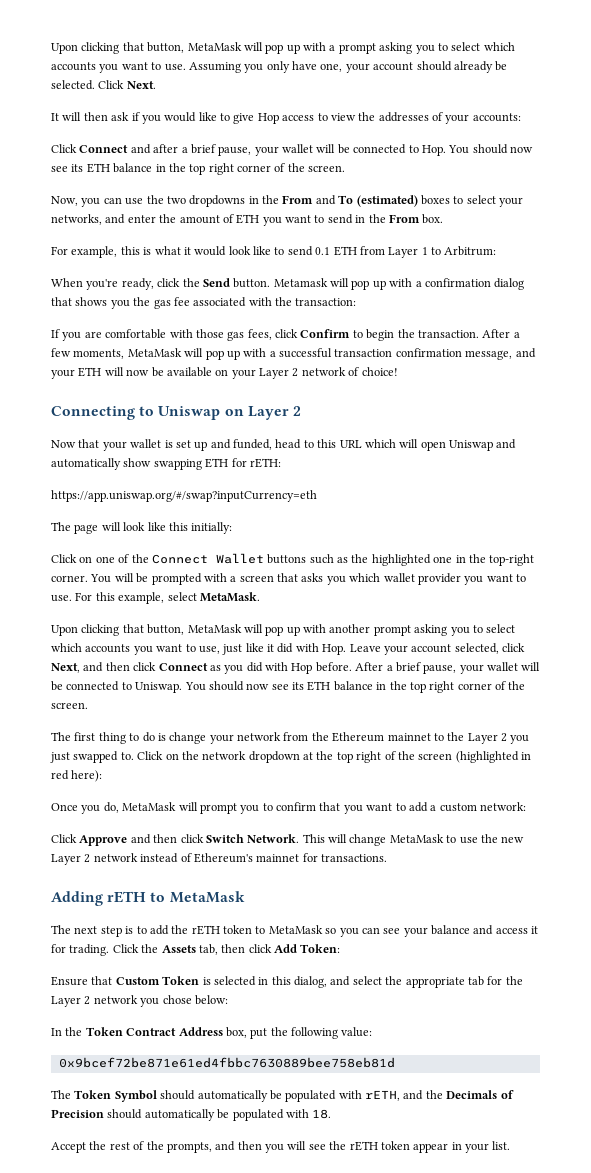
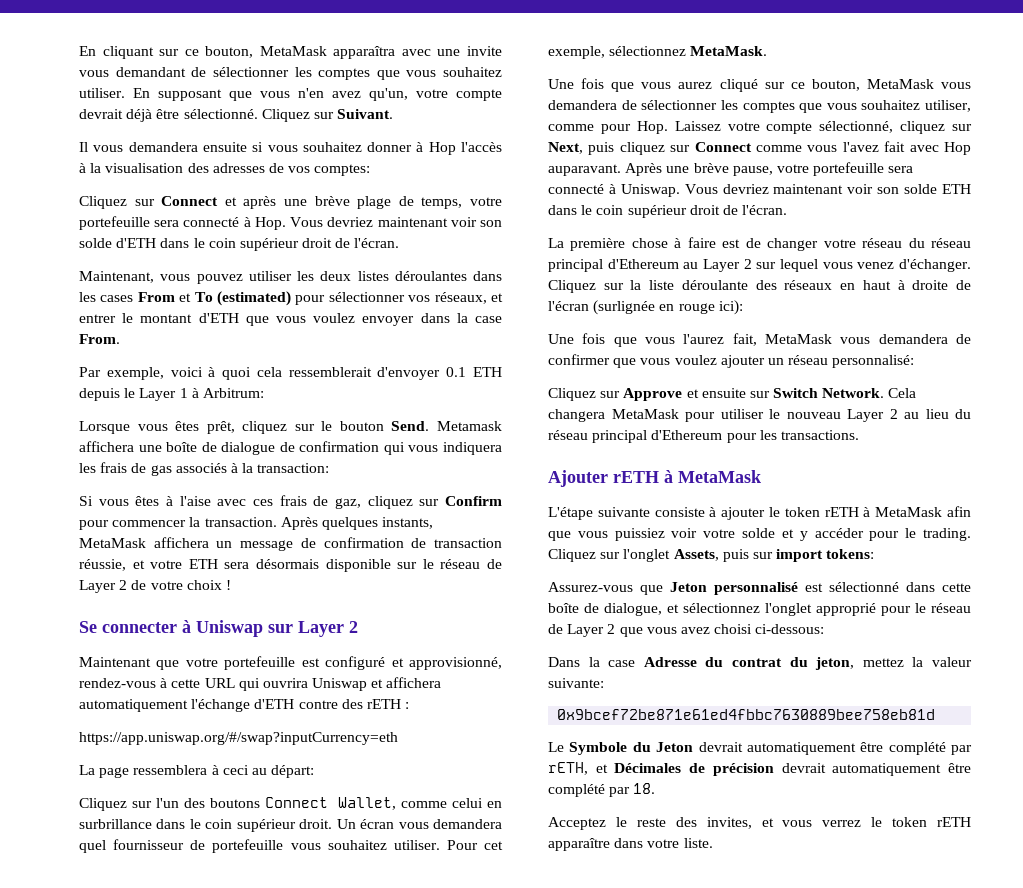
- Upon clicking that button, MetaMask will pop up with a prompt asking you to select which accounts you want to use. Assuming you only have one, your account should already be selected. Click Next.
- It will then ask if you would like to give Hop access to view the addresses of your accounts:
- Click Connect and after a brief pause, your wallet will be connected to Hop. You should now see its ETH balance in the top right corner of the screen.
- Now, you can use the two dropdowns in the From and To (estimated) boxes to select your networks, and enter the amount of ETH you want to send in the From box.
- For example, this is what it would look like to send 0.1 ETH from Layer 1 to Arbitrum:
+ En cliquant sur ce bouton, MetaMask apparaîtra avec une invite vous demandant de sélectionner les comptes que vous souhaitez utiliser. En supposant que vous n'en avez qu'un, votre compte devrait déjà être sélectionné. Cliquez sur Suivant.
+ Il vous demandera ensuite si vous souhaitez donner à Hop l'accès à la visualisation des adresses de vos comptes:
+ Cliquez sur Connect et après une brève plage de temps, votre portefeuille sera connecté à Hop. Vous devriez maintenant voir son solde d'ETH dans le coin supérieur droit de l'écran.
+ Maintenant, vous pouvez utiliser les deux listes déroulantes dans les cases From et To (estimated) pour sélectionner vos réseaux, et entrer le montant d'ETH que vous voulez envoyer dans la case From.
+ Par exemple, voici à quoi cela ressemblerait d'envoyer 0.1 ETH depuis le Layer 1 à Arbitrum:
- When you're ready, click the Send button. Metamask will pop up with a confirmation dialog that shows you the gas fee associated with the transaction:
- If you are comfortable with those gas fees, click Confirm to begin the transaction. After a few moments, MetaMask will pop up with a successful transaction confirmation message, and your ETH will now be available on your Layer 2 network of choice!
- Connecting to Uniswap on Layer 2
- Now that your wallet is set up and funded, head to this URL which will open Uniswap and automatically show swapping ETH for rETH:
+ Lorsque vous êtes prêt, cliquez sur le bouton Send. Metamask affichera une boîte de dialogue de confirmation qui vous indiquera les frais de gas associés à la transaction:
+ Si vous êtes à l'aise avec ces frais de gaz, cliquez sur Confirm pour commencer la transaction. Après quelques instants, MetaMask affichera un message de confirmation de transaction réussie, et votre ETH sera désormais disponible sur le réseau de Layer 2 de votre choix !
+ Se connecter à Uniswap sur Layer 2
+ Maintenant que votre portefeuille est configuré et approvisionné, rendez-vous à cette URL qui ouvrira Uniswap et affichera automatiquement l'échange d'ETH contre des rETH :
  https://app.uniswap.org/#/swap?inputCurrency=eth
- The page will look like this initially:
- Click on one of the Connect Wallet buttons such as the highlighted one in the top-right corner. You will be prompted with a screen that asks you which wallet provider you want to use. For this example, select MetaMask.
- Upon clicking that button, MetaMask will pop up with another prompt asking you to select which accounts you want to use, just like it did with Hop. Leave your account selected, click Next, and then click Connect as you did with Hop before. After a brief pause, your wallet will be connected to Uniswap. You should now see its ETH balance in the top right corner of the screen.
- The first thing to do is change your network from the Ethereum mainnet to the Layer 2 you just swapped to. Click on the network dropdown at the top right of the screen (highlighted in red here):
- Once you do, MetaMask will prompt you to confirm that you want to add a custom network:
- Click Approve and then click Switch Network. This will change MetaMask to use the new Layer 2 network instead of Ethereum's mainnet for transactions.
- Adding rETH to MetaMask
- The next step is to add the rETH token to MetaMask so you can see your balance and access it for trading. Click the Assets tab, then click Add Token:
- Ensure that Custom Token is selected in this dialog, and select the appropriate tab for the Layer 2 network you chose below:
- In the Token Contract Address box, put the following value:
+ La page ressemblera à ceci au départ:
+ Cliquez sur l'un des boutons Connect Wallet, comme celui en surbrillance dans le coin supérieur droit. Un écran vous demandera quel fournisseur de portefeuille vous souhaitez utiliser. Pour cet exemple, sélectionnez MetaMask.
+ Une fois que vous aurez cliqué sur ce bouton, MetaMask vous demandera de sélectionner les comptes que vous souhaitez utiliser, comme pour Hop. Laissez votre compte sélectionné, cliquez sur Next, puis cliquez sur Connect comme vous l'avez fait avec Hop auparavant. Après une brève pause, votre portefeuille sera connecté à Uniswap. Vous devriez maintenant voir son solde ETH dans le coin supérieur droit de l'écran.
+ La première chose à faire est de changer votre réseau du réseau principal d'Ethereum au Layer 2 sur lequel vous venez d'échanger. Cliquez sur la liste déroulante des réseaux en haut à droite de l'écran (surlignée en rouge ici):
+ Une fois que vous l'aurez fait, MetaMask vous demandera de confirmer que vous voulez ajouter un réseau personnalisé:
+ Cliquez sur Approve et ensuite sur Switch Network. Cela changera MetaMask pour utiliser le nouveau Layer 2 au lieu du réseau principal d'Ethereum pour les transactions.
+ Ajouter rETH à MetaMask
+ L'étape suivante consiste à ajouter le token rETH à MetaMask afin que vous puissiez voir votre solde et y accéder pour le trading. Cliquez sur l'onglet Assets, puis sur import tokens:
+ Assurez-vous que Jeton personnalisé est sélectionné dans cette boîte de dialogue, et sélectionnez l'onglet approprié pour le réseau de Layer 2 que vous avez choisi ci-dessous:
+ Dans la case Adresse du contrat du jeton, mettez la valeur suivante:
  0x9bcef72be871e61ed4fbbc7630889bee758eb81d
- The Token Symbol should automatically be populated with rETH, and the Decimals of Precision should automatically be populated with 18.
- Accept the rest of the prompts, and then you will see the rETH token appear in your list.
+ Le Symbole du Jeton devrait automatiquement être complété par rETH, et Décimales de précision devrait automatiquement être complété par 18.
+ Acceptez le reste des invites, et vous verrez le token rETH apparaître dans votre liste.

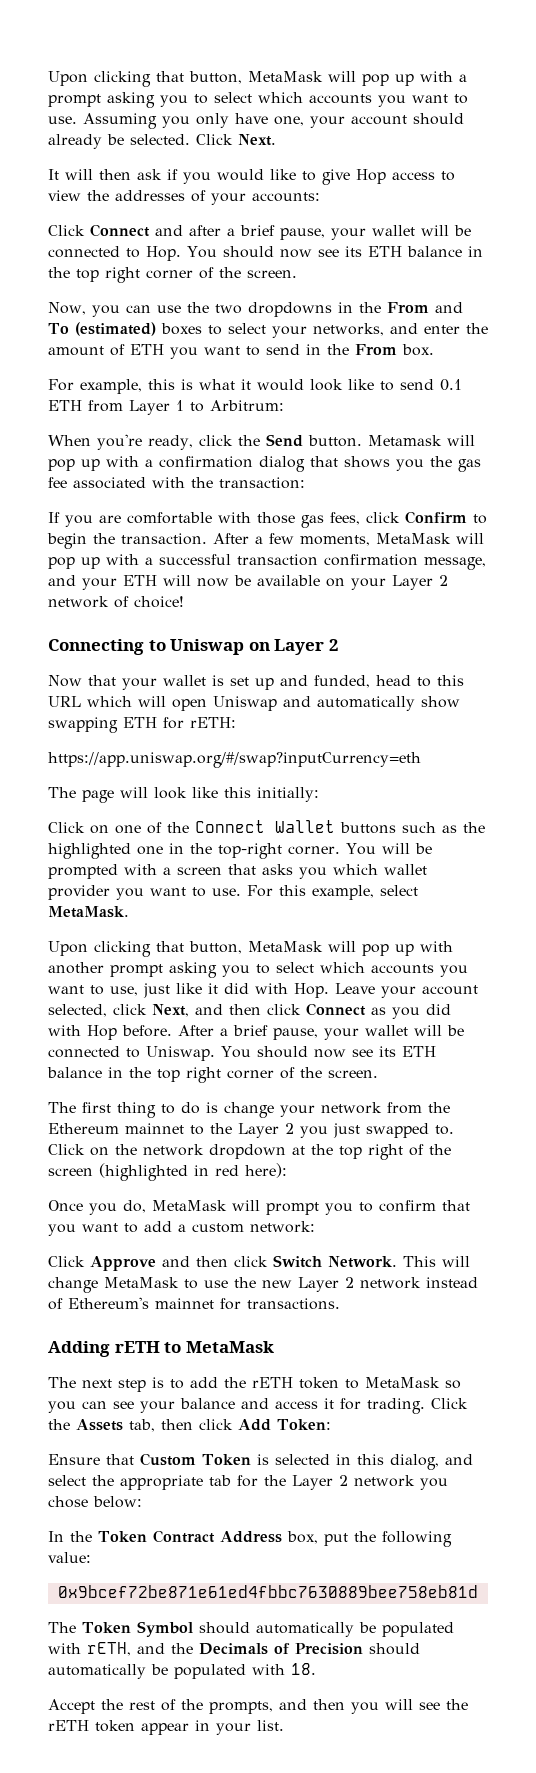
- En cliquant sur ce bouton, MetaMask apparaîtra avec une invite vous demandant de sélectionner les comptes que vous souhaitez utiliser. En supposant que vous n'en avez qu'un, votre compte devrait déjà être sélectionné. Cliquez sur Suivant.
- Il vous demandera ensuite si vous souhaitez donner à Hop l'accès à la visualisation des adresses de vos comptes:
- Cliquez sur Connect et après une brève plage de temps, votre portefeuille sera connecté à Hop. Vous devriez maintenant voir son solde d'ETH dans le coin supérieur droit de l'écran.
- Maintenant, vous pouvez utiliser les deux listes déroulantes dans les cases From et To (estimated) pour sélectionner vos réseaux, et entrer le montant d'ETH que vous voulez envoyer dans la case From.
- Par exemple, voici à quoi cela ressemblerait d'envoyer 0.1 ETH depuis le Layer 1 à Arbitrum:
+ Upon clicking that button, MetaMask will pop up with a prompt asking you to select which accounts you want to use. Assuming you only have one, your account should already be selected. Click Next.
+ It will then ask if you would like to give Hop access to view the addresses of your accounts:
+ Click Connect and after a brief pause, your wallet will be connected to Hop. You should now see its ETH balance in the top right corner of the screen.
+ Now, you can use the two dropdowns in the From and To (estimated) boxes to select your networks, and enter the amount of ETH you want to send in the From box.
+ For example, this is what it would look like to send 0.1 ETH from Layer 1 to Arbitrum:
- Lorsque vous êtes prêt, cliquez sur le bouton Send. Metamask affichera une boîte de dialogue de confirmation qui vous indiquera les frais de gas associés à la transaction:
- Si vous êtes à l'aise avec ces frais de gaz, cliquez sur Confirm pour commencer la transaction. Après quelques instants, MetaMask affichera un message de confirmation de transaction réussie, et votre ETH sera désormais disponible sur le réseau de Layer 2 de votre choix !
- Se connecter à Uniswap sur Layer 2
- Maintenant que votre portefeuille est configuré et approvisionné, rendez-vous à cette URL qui ouvrira Uniswap et affichera automatiquement l'échange d'ETH contre des rETH :
+ When you're ready, click the Send button. Metamask will pop up with a confirmation dialog that shows you the gas fee associated with the transaction:
+ If you are comfortable with those gas fees, click Confirm to begin the transaction. After a few moments, MetaMask will pop up with a successful transaction confirmation message, and your ETH will now be available on your Layer 2 network of choice!
+ Connecting to Uniswap on Layer 2
+ Now that your wallet is set up and funded, head to this URL which will open Uniswap and automatically show swapping ETH for rETH:
  https://app.uniswap.org/#/swap?inputCurrency=eth
- La page ressemblera à ceci au départ:
- Cliquez sur l'un des boutons Connect Wallet, comme celui en surbrillance dans le coin supérieur droit. Un écran vous demandera quel fournisseur de portefeuille vous souhaitez utiliser. Pour cet exemple, sélectionnez MetaMask.
- Une fois que vous aurez cliqué sur ce bouton, MetaMask vous demandera de sélectionner les comptes que vous souhaitez utiliser, comme pour Hop. Laissez votre compte sélectionné, cliquez sur Next, puis cliquez sur Connect comme vous l'avez fait avec Hop auparavant. Après une brève pause, votre portefeuille sera connecté à Uniswap. Vous devriez maintenant voir son solde ETH dans le coin supérieur droit de l'écran.
- La première chose à faire est de changer votre réseau du réseau principal d'Ethereum au Layer 2 sur lequel vous venez d'échanger. Cliquez sur la liste déroulante des réseaux en haut à droite de l'écran (surlignée en rouge ici):
- Une fois que vous l'aurez fait, MetaMask vous demandera de confirmer que vous voulez ajouter un réseau personnalisé:
- Cliquez sur Approve et ensuite sur Switch Network. Cela changera MetaMask pour utiliser le nouveau Layer 2 au lieu du réseau principal d'Ethereum pour les transactions.
- Ajouter rETH à MetaMask
- L'étape suivante consiste à ajouter le token rETH à MetaMask afin que vous puissiez voir votre solde et y accéder pour le trading. Cliquez sur l'onglet Assets, puis sur import tokens:
- Assurez-vous que Jeton personnalisé est sélectionné dans cette boîte de dialogue, et sélectionnez l'onglet approprié pour le réseau de Layer 2 que vous avez choisi ci-dessous:
- Dans la case Adresse du contrat du jeton, mettez la valeur suivante:
+ The page will look like this initially:
+ Click on one of the Connect Wallet buttons such as the highlighted one in the top-right corner. You will be prompted with a screen that asks you which wallet provider you want to use. For this example, select MetaMask.
+ Upon clicking that button, MetaMask will pop up with another prompt asking you to select which accounts you want to use, just like it did with Hop. Leave your account selected, click Next, and then click Connect as you did with Hop before. After a brief pause, your wallet will be connected to Uniswap. You should now see its ETH balance in the top right corner of the screen.
+ The first thing to do is change your network from the Ethereum mainnet to the Layer 2 you just swapped to. Click on the network dropdown at the top right of the screen (highlighted in red here):
+ Once you do, MetaMask will prompt you to confirm that you want to add a custom network:
+ Click Approve and then click Switch Network. This will change MetaMask to use the new Layer 2 network instead of Ethereum's mainnet for transactions.
+ Adding rETH to MetaMask
+ The next step is to add the rETH token to MetaMask so you can see your balance and access it for trading. Click the Assets tab, then click Add Token:
+ Ensure that Custom Token is selected in this dialog, and select the appropriate tab for the Layer 2 network you chose below:
+ In the Token Contract Address box, put the following value:
  0x9bcef72be871e61ed4fbbc7630889bee758eb81d
- Le Symbole du Jeton devrait automatiquement être complété par rETH, et Décimales de précision devrait automatiquement être complété par 18.
- Acceptez le reste des invites, et vous verrez le token rETH apparaître dans votre liste.
+ The Token Symbol should automatically be populated with rETH, and the Decimals of Precision should automatically be populated with 18.
+ Accept the rest of the prompts, and then you will see the rETH token appear in your list.

